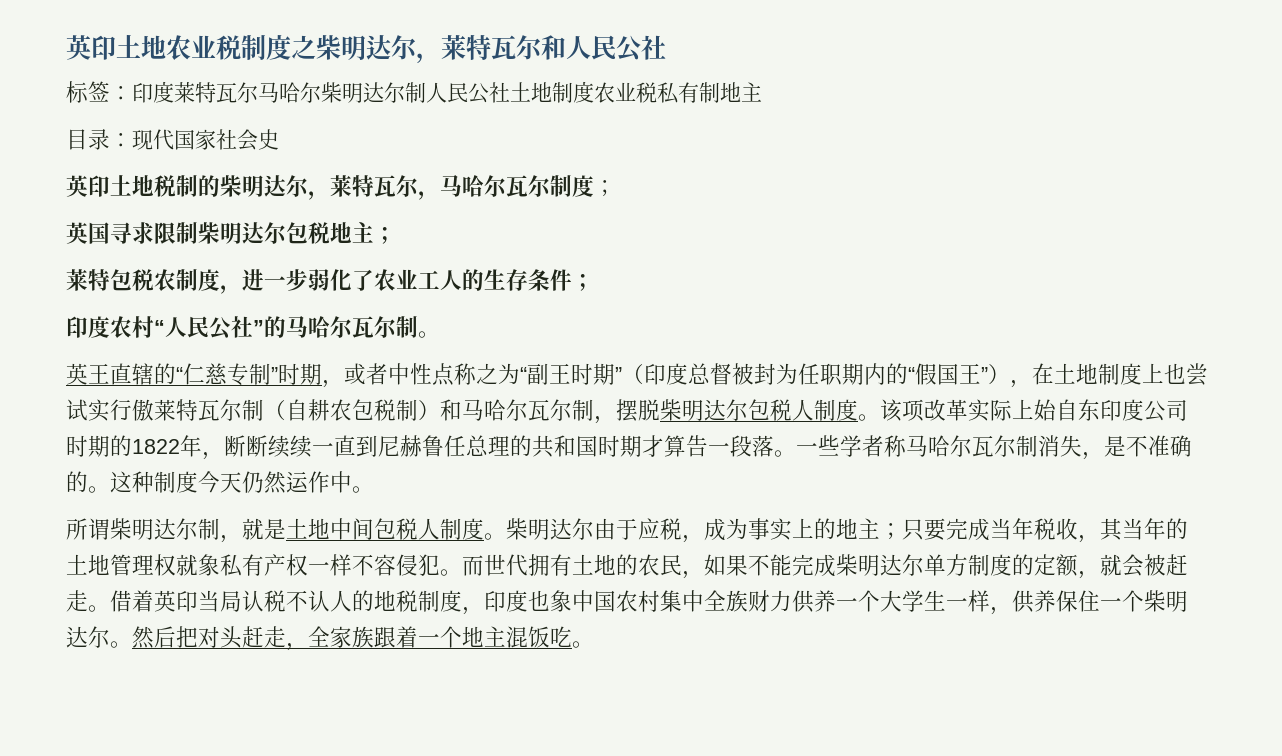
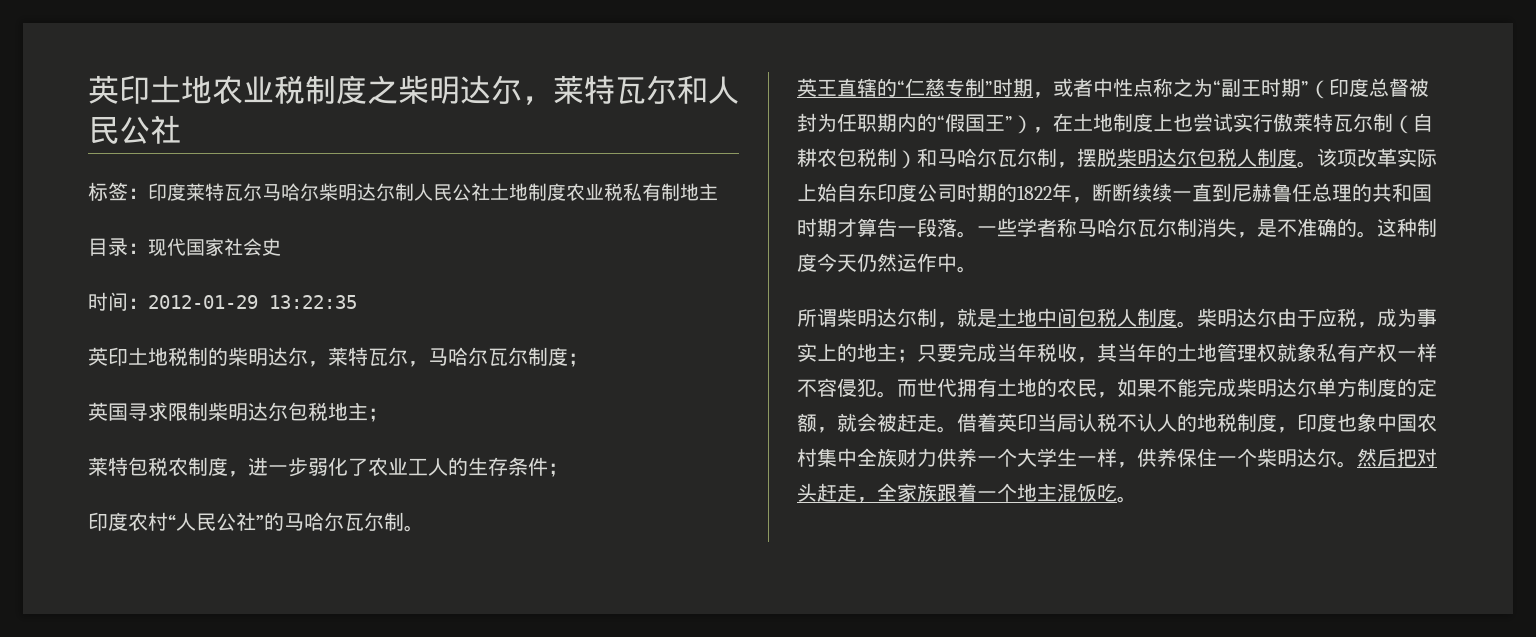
+ 时间：2012-01-29 13:22:35

